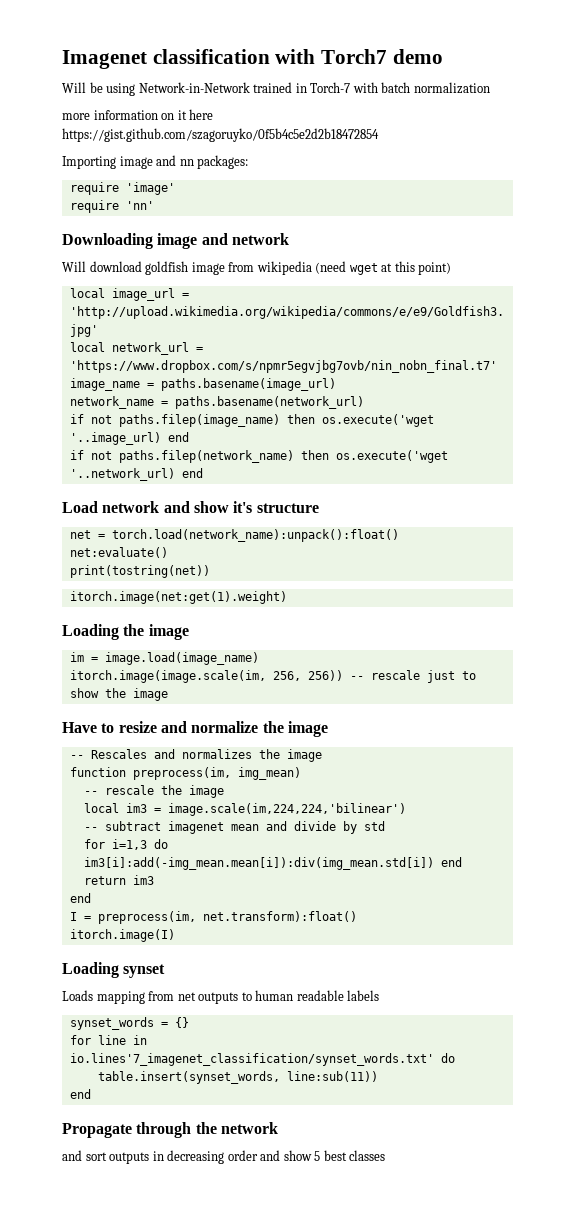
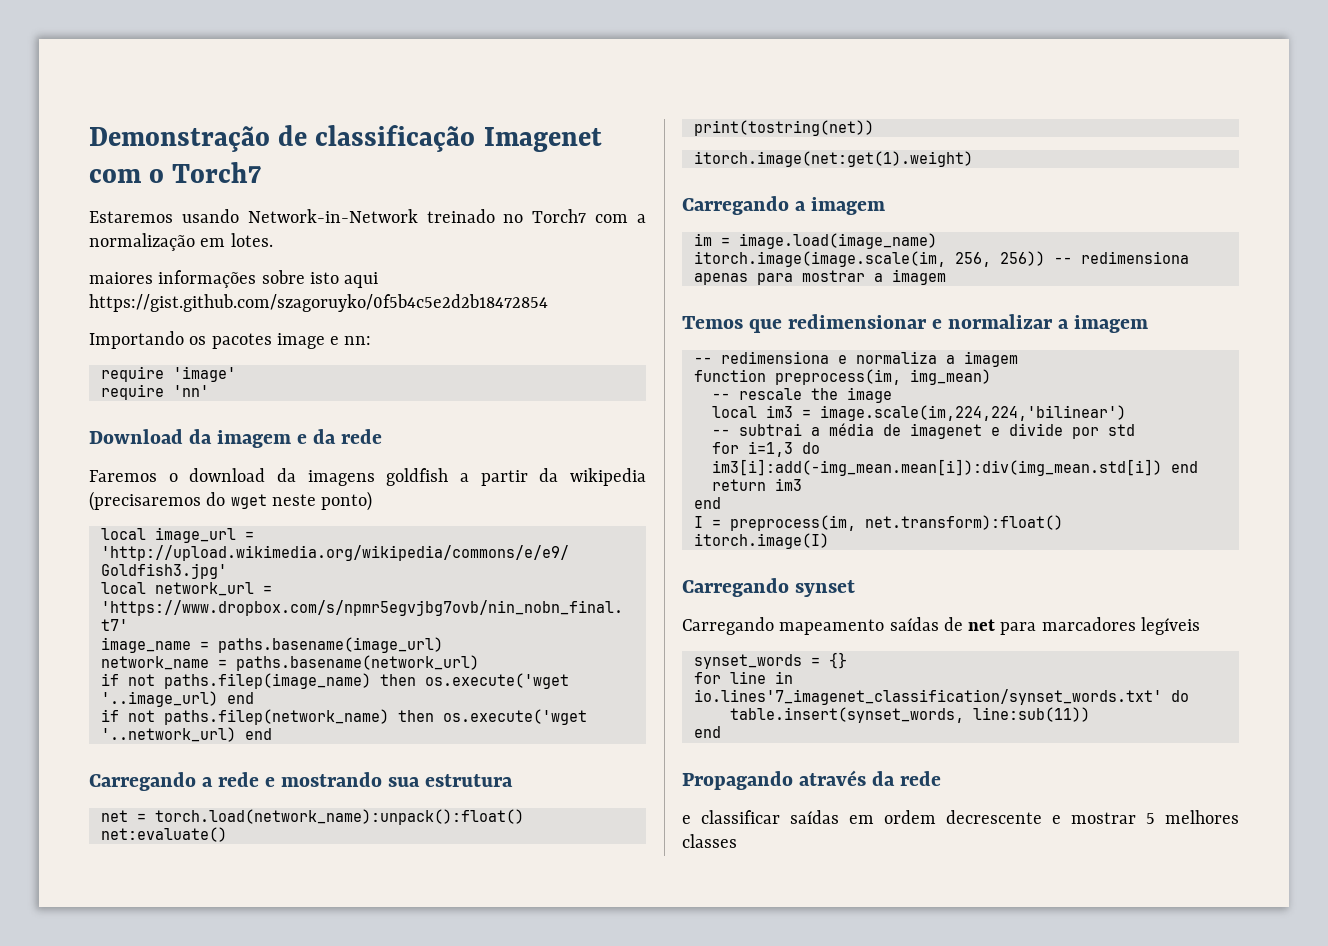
- Imagenet classification with Torch7 demo
- Will be using Network-in-Network trained in Torch-7 with batch normalization
- more information on it here https://gist.github.com/szagoruyko/0f5b4c5e2d2b18472854
- Importing image and nn packages:
+ Demonstração de classificação Imagenet com o Torch7
+ Estaremos usando Network-in-Network treinado no Torch7 com a normalização em lotes.
+ maiores informações sobre isto aqui https://gist.github.com/szagoruyko/0f5b4c5e2d2b18472854
+ Importando os pacotes image e nn:
  require 'image'
  require 'nn'
- Downloading image and network
- Will download goldfish image from wikipedia (need wget at this point)
+ Download da imagem e da rede
+ Faremos o download da imagens goldfish a partir da wikipedia (precisaremos do wget neste ponto)
- Load network and show it's structure
+ Carregando a rede e mostrando sua estrutura
- Loading the image
+ Carregando a imagem
- itorch.image(image.scale(im, 256, 256)) -- rescale just to show the image
- Have to resize and normalize the image
- -- Rescales and normalizes the image
+ itorch.image(image.scale(im, 256, 256)) -- redimensiona apenas para mostrar a imagem
+ Temos que redimensionar e normalizar a imagem
+ -- redimensiona e normaliza a imagem
- -- subtract imagenet mean and divide by std
+ -- subtrai a média de imagenet e divide por std
- Loading synset
+ Carregando synset
- Loads mapping from net outputs to human readable labels
+ Carregando mapeamento saídas de net para marcadores legíveis
- Propagate through the network
- and sort outputs in decreasing order and show 5 best classes
+ Propagando através da rede
+ e classificar saídas em ordem decrescente e mostrar 5 melhores classes

